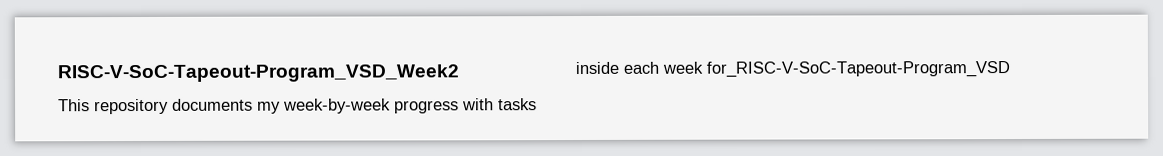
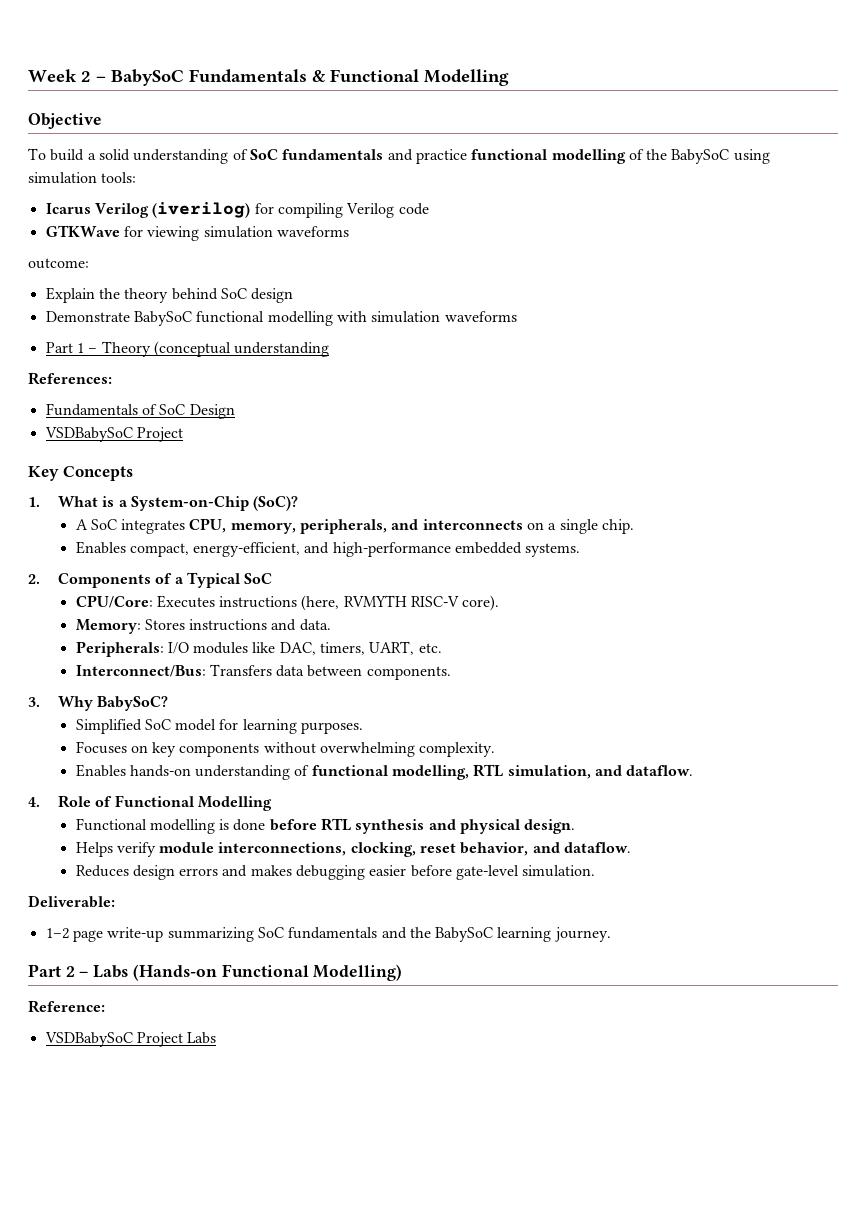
- RISC-V-SoC-Tapeout-Program_VSD_Week2
- This repository documents my week-by-week progress with tasks inside each week for_RISC-V-SoC-Tapeout-Program_VSD
+ Week 2 – BabySoC Fundamentals & Functional Modelling
+ Objective
+ To build a solid understanding of SoC fundamentals and practice functional modelling of the BabySoC using simulation tools:
+ Icarus Verilog (iverilog) for compiling Verilog code
+ GTKWave for viewing simulation waveforms
+ outcome:
+ Explain the theory behind SoC design
+ Demonstrate BabySoC functional modelling with simulation waveforms
+ Part 1 – Theory (conceptual understanding
+ References:
+ Fundamentals of SoC Design
+ VSDBabySoC Project
+ Key Concepts
+ 1. What is a System-on-Chip (SoC)?
+ A SoC integrates CPU, memory, peripherals, and interconnects on a single chip.
+ Enables compact, energy-efficient, and high-performance embedded systems.
+ 2. Components of a Typical SoC
+ CPU/Core: Executes instructions (here, RVMYTH RISC-V core).
+ Memory: Stores instructions and data.
+ Peripherals: I/O modules like DAC, timers, UART, etc.
+ Interconnect/Bus: Transfers data between components.
+ 3. Why BabySoC?
+ Simplified SoC model for learning purposes.
+ Focuses on key components without overwhelming complexity.
+ Enables hands-on understanding of functional modelling, RTL simulation, and dataflow.
+ 4. Role of Functional Modelling
+ Functional modelling is done before RTL synthesis and physical design.
+ Helps verify module interconnections, clocking, reset behavior, and dataflow.
+ Reduces design errors and makes debugging easier before gate-level simulation.
+ Deliverable:
+ 1–2 page write-up summarizing SoC fundamentals and the BabySoC learning journey.
+ Part 2 – Labs (Hands-on Functional Modelling)
+ Reference:
+ VSDBabySoC Project Labs

